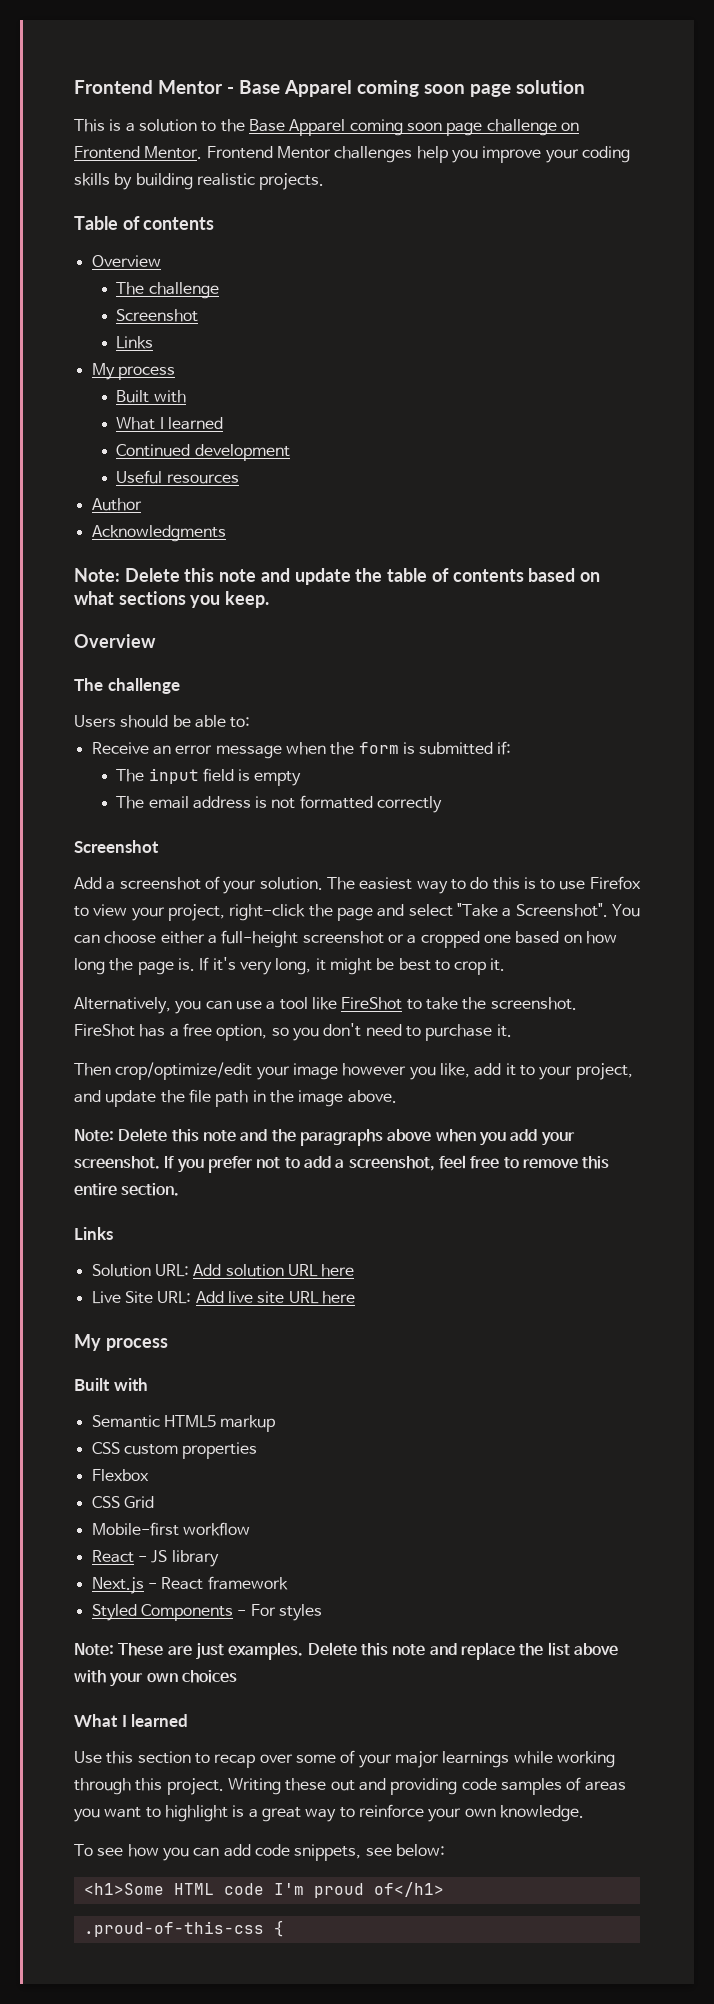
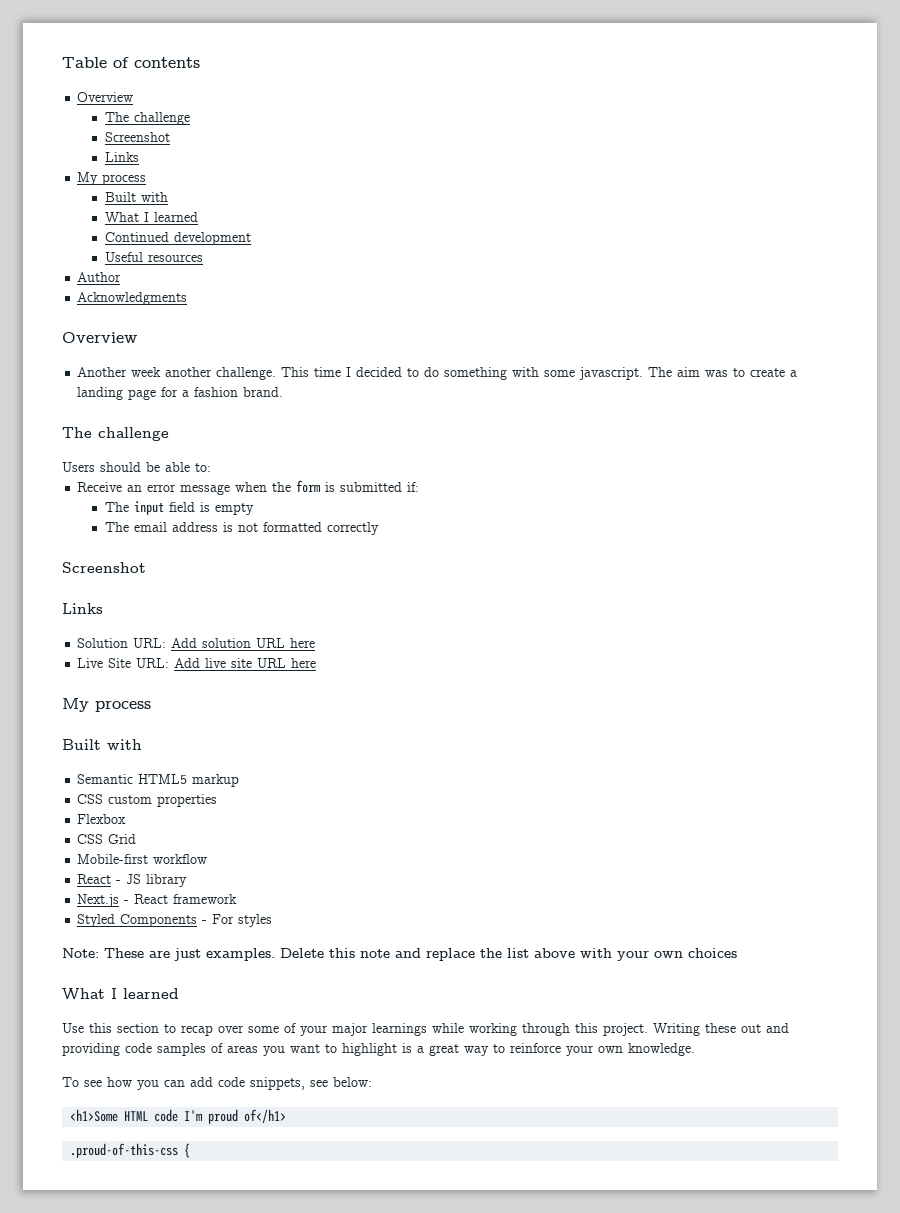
- Frontend Mentor - Base Apparel coming soon page solution
- This is a solution to the Base Apparel coming soon page challenge on Frontend Mentor. Frontend Mentor challenges help you improve your coding skills by building realistic projects.
  Acknowledgments
- Note: Delete this note and update the table of contents based on what sections you keep.
  Overview
+ Another week another challenge. This time I decided to do something with some javascript. The aim was to create a landing page for a fashion brand.
- Add a screenshot of your solution. The easiest way to do this is to use Firefox to view your project, right-click the page and select "Take a Screenshot". You can choose either a full-height screenshot or a cropped one based on how long the page is. If it's very long, it might be best to crop it.
- Alternatively, you can use a tool like FireShot to take the screenshot. FireShot has a free option, so you don't need to purchase it.
- Then crop/optimize/edit your image however you like, add it to your project, and update the file path in the image above.
- Note: Delete this note and the paragraphs above when you add your screenshot. If you prefer not to add a screenshot, feel free to remove this entire section.

